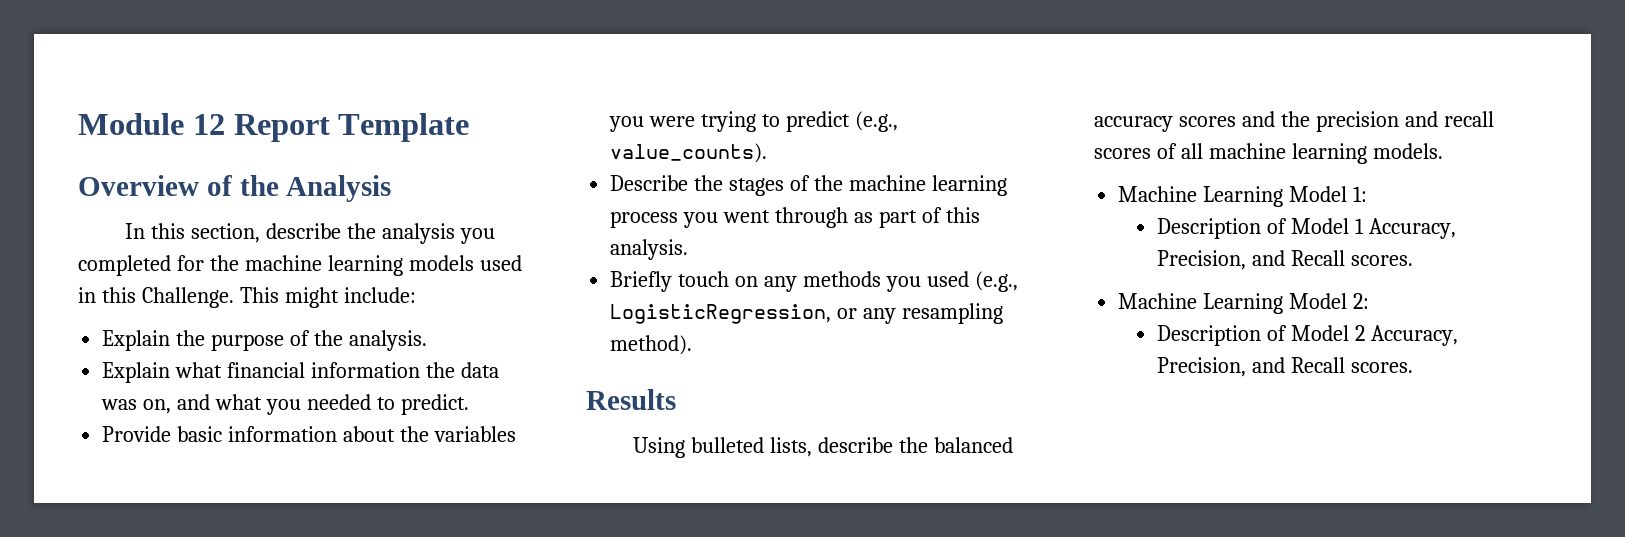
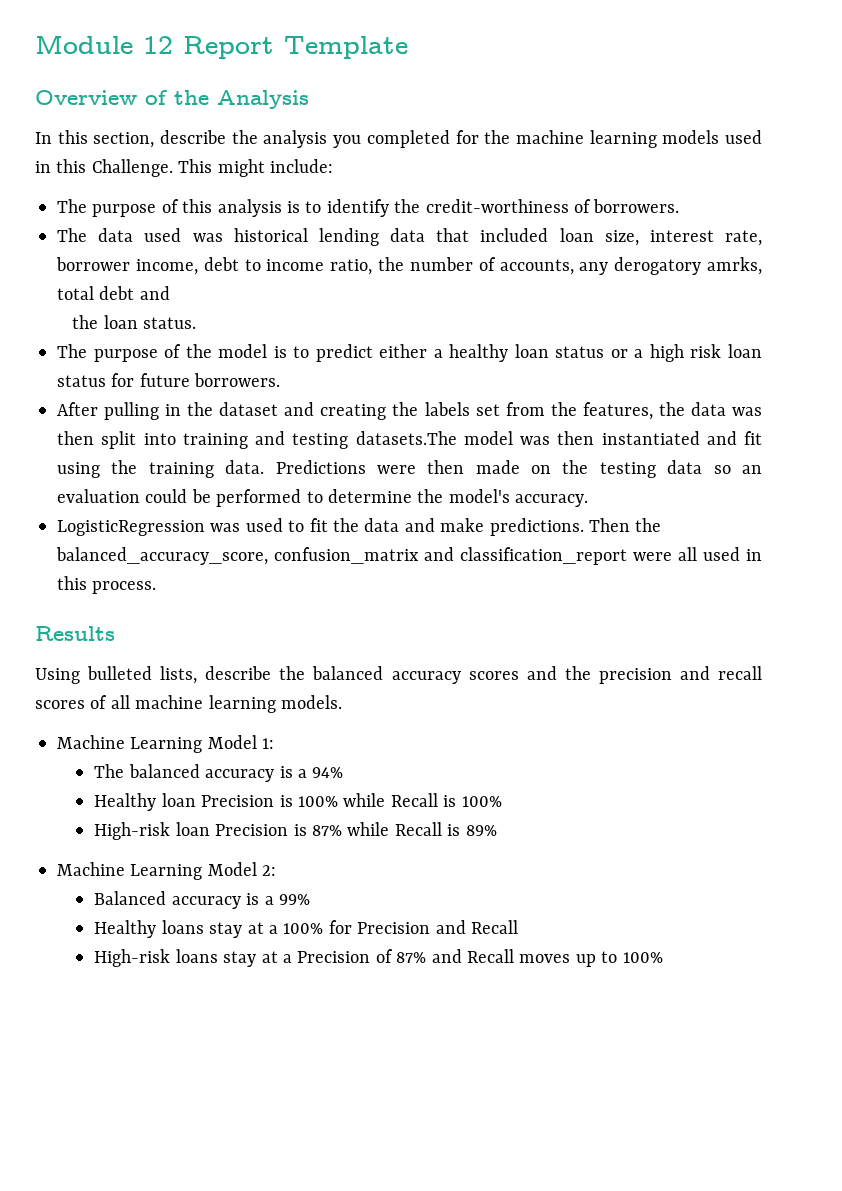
- Explain the purpose of the analysis.
- Explain what financial information the data was on, and what you needed to predict.
- Provide basic information about the variables you were trying to predict (e.g., value_counts).
- Describe the stages of the machine learning process you went through as part of this analysis.
- Briefly touch on any methods you used (e.g., LogisticRegression, or any resampling method).
+ The purpose of this analysis is to identify the credit-worthiness of borrowers.
+ The data used was historical lending data that included loan size, interest rate, borrower income, debt to income ratio, the number of accounts, any derogatory amrks, total debt and
+ the loan status.
+ The purpose of the model is to predict either a healthy loan status or a high risk loan status for future borrowers.
+ After pulling in the dataset and creating the labels set from the features, the data was then split into training and testing datasets.The model was then instantiated and fit using the training data. Predictions were then made on the testing data so an evaluation could be performed to determine the model's accuracy.
+ LogisticRegression was used to fit the data and make predictions. Then the balanced_accuracy_score, confusion_matrix and classification_report were all used in this process.
- Description of Model 1 Accuracy, Precision, and Recall scores.
+ The balanced accuracy is a 94%
+ Healthy loan Precision is 100% while Recall is 100%
+ High-risk loan Precision is 87% while Recall is 89%
  Machine Learning Model 2:
- Description of Model 2 Accuracy, Precision, and Recall scores.
+ Balanced accuracy is a 99%
+ Healthy loans stay at a 100% for Precision and Recall
+ High-risk loans stay at a Precision of 87% and Recall moves up to 100%

